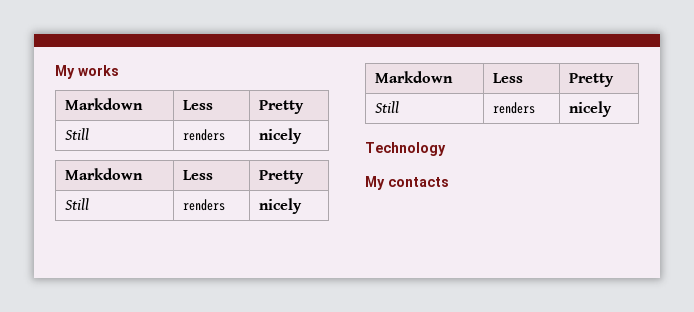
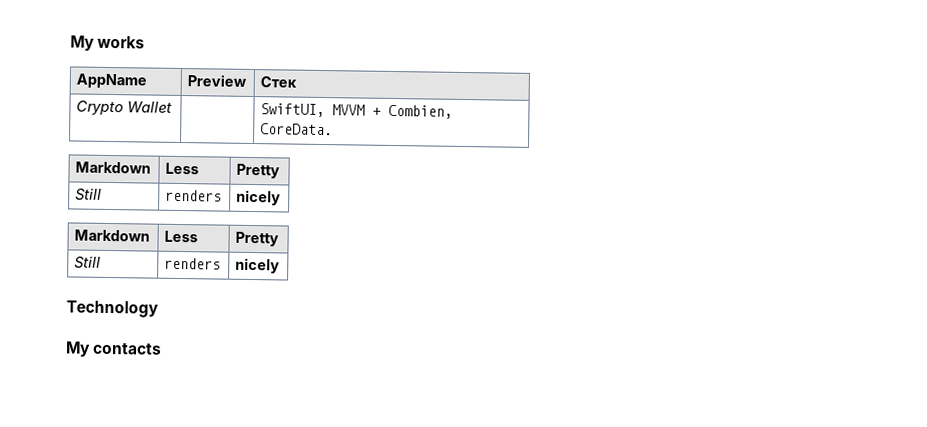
  My works
- Markdown | Less | Pretty
- Still | renders | nicely
+ AppName | Preview | Стек
+ Crypto Wallet | | SwiftUI, MVVM + Combien, CoreData.

